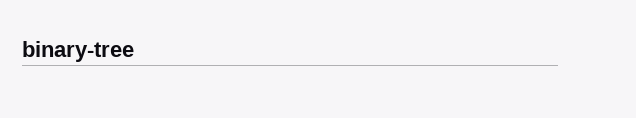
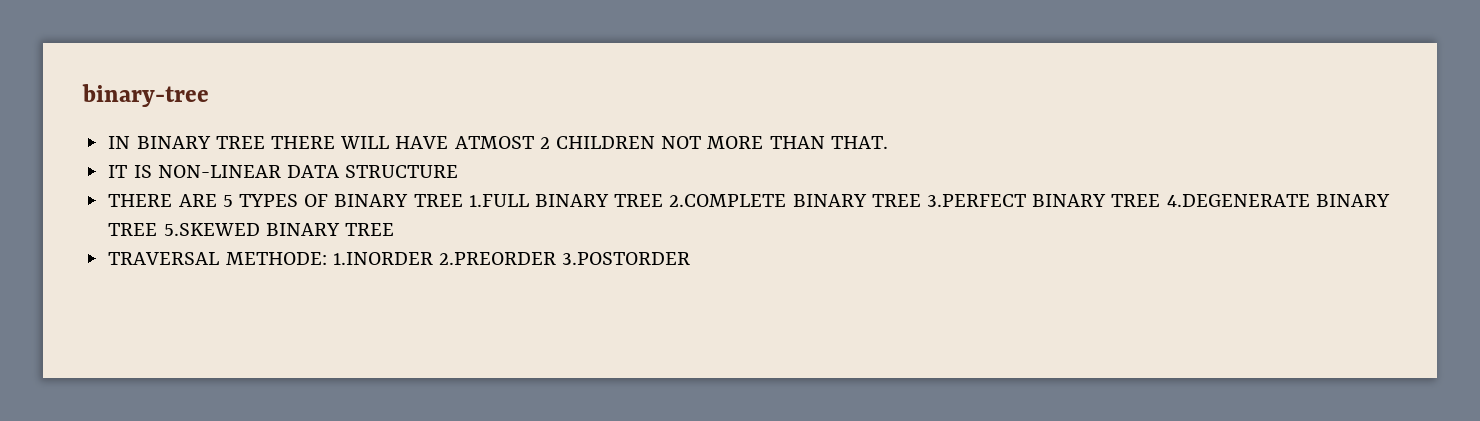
+ IN BINARY TREE THERE WILL HAVE ATMOST 2 CHILDREN NOT MORE THAN THAT.
+ IT IS NON-LINEAR DATA STRUCTURE
+ THERE ARE 5 TYPES OF BINARY TREE 1.FULL BINARY TREE 2.COMPLETE BINARY TREE 3.PERFECT BINARY TREE 4.DEGENERATE BINARY TREE 5.SKEWED BINARY TREE
+ TRAVERSAL METHODE: 1.INORDER 2.PREORDER 3.POSTORDER

